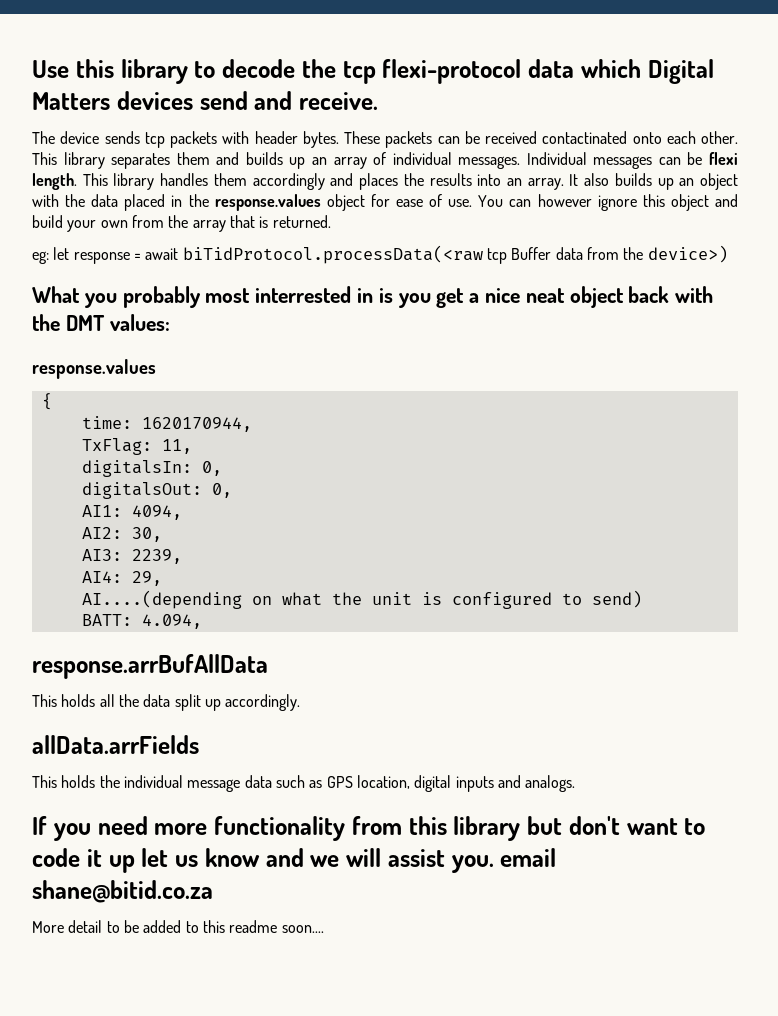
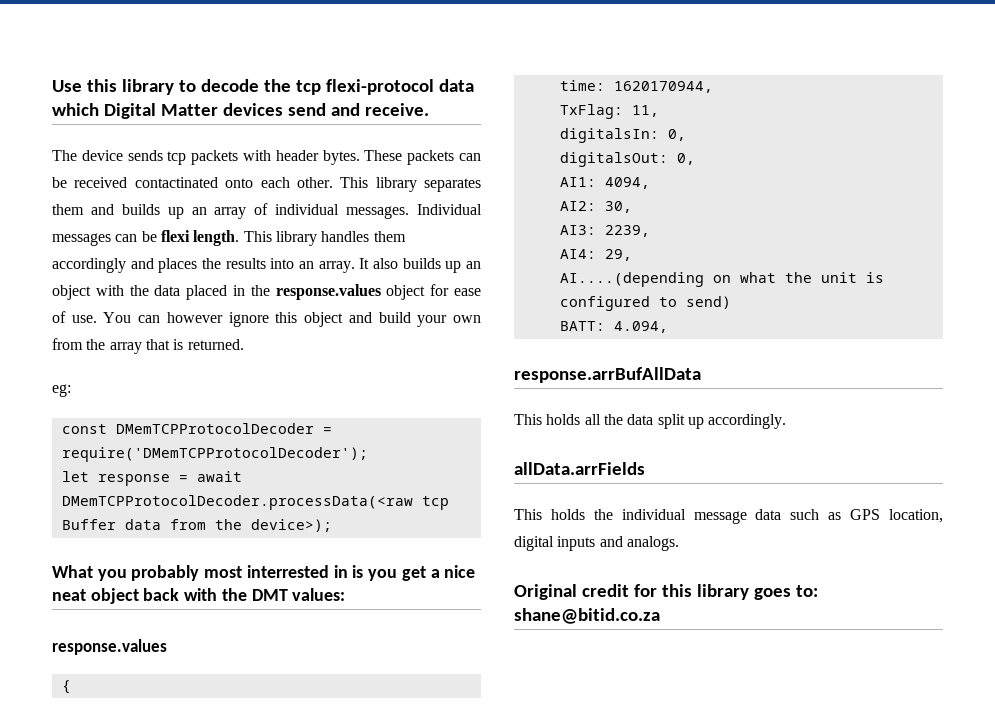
- Use this library to decode the tcp flexi-protocol data which Digital Matters devices send and receive.
+ Use this library to decode the tcp flexi-protocol data which Digital Matter devices send and receive.
- eg: let response = await biTidProtocol.processData(<raw tcp Buffer data from the device>)
+ eg:
+ const DMemTCPProtocolDecoder = require('DMemTCPProtocolDecoder');
+ let response = await DMemTCPProtocolDecoder.processData(<raw tcp Buffer data from the device>);
- If you need more functionality from this library but don't want to code it up let us know and we will assist you. email shane@bitid.co.za
- More detail to be added to this readme soon....
+ Original credit for this library goes to: shane@bitid.co.za

